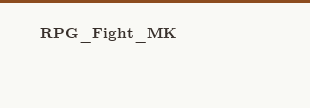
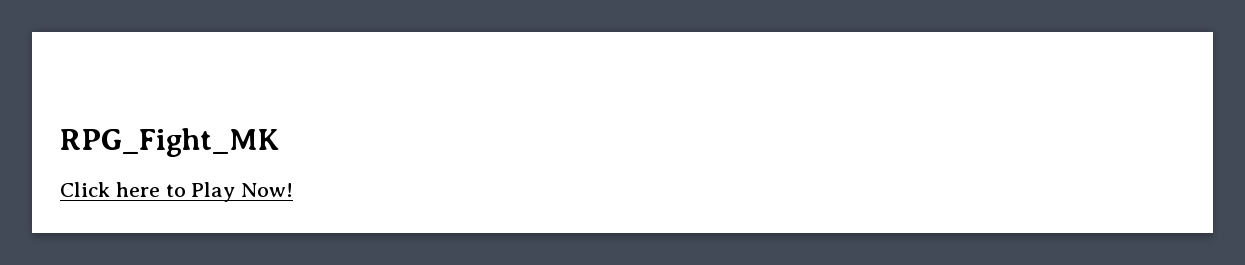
+ Click here to Play Now!

